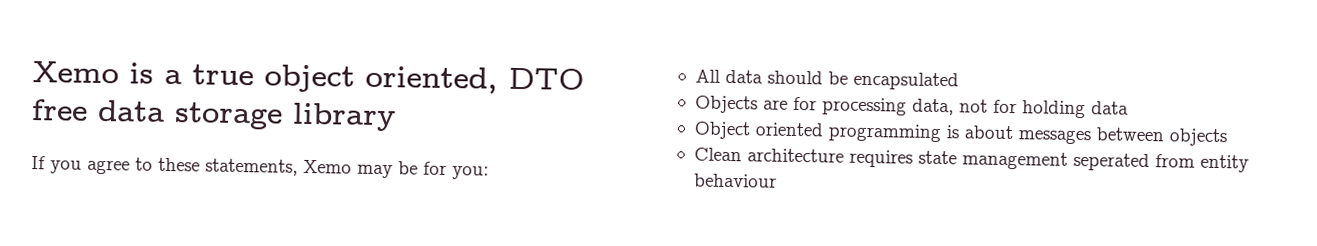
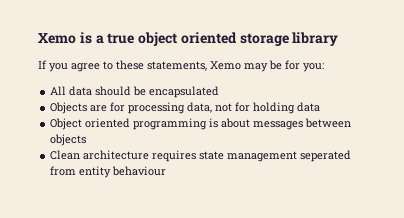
- Xemo is a true object oriented, DTO free data storage library
+ Xemo is a true object oriented storage library

